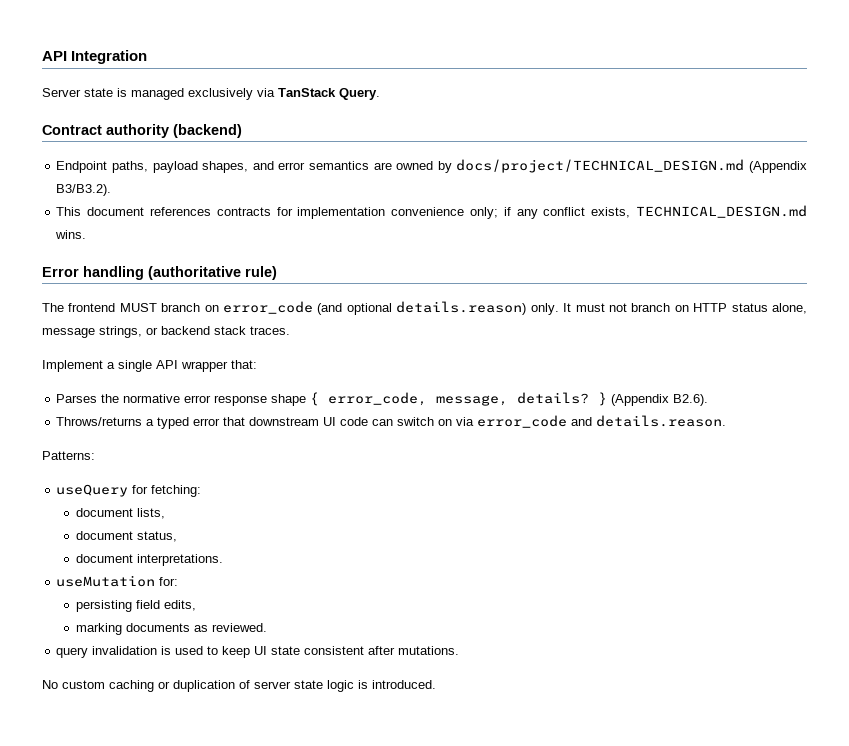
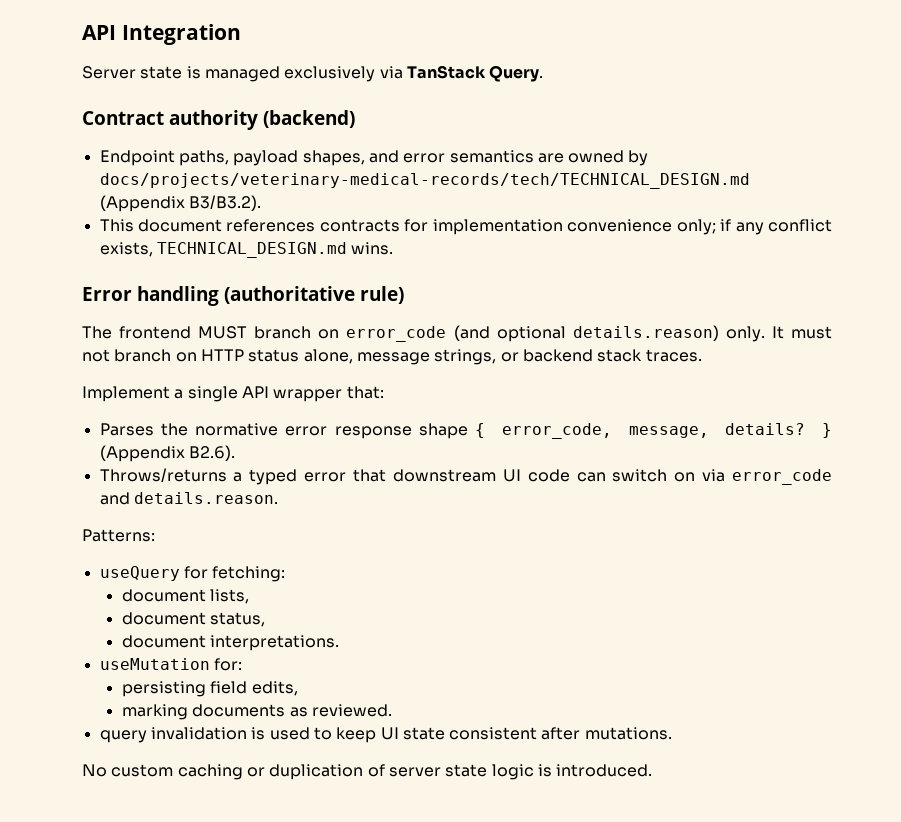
- Endpoint paths, payload shapes, and error semantics are owned by docs/project/TECHNICAL_DESIGN.md (Appendix B3/B3.2).
+ Endpoint paths, payload shapes, and error semantics are owned by docs/projects/veterinary-medical-records/tech/TECHNICAL_DESIGN.md (Appendix B3/B3.2).

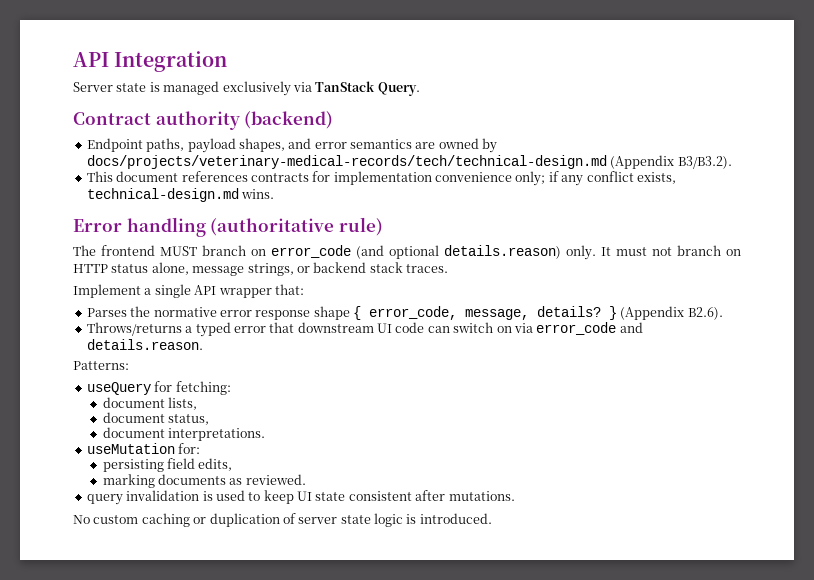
- Endpoint paths, payload shapes, and error semantics are owned by docs/projects/veterinary-medical-records/tech/TECHNICAL_DESIGN.md (Appendix B3/B3.2).
+ Endpoint paths, payload shapes, and error semantics are owned by docs/projects/veterinary-medical-records/tech/technical-design.md (Appendix B3/B3.2).
- This document references contracts for implementation convenience only; if any conflict exists, TECHNICAL_DESIGN.md wins.
+ This document references contracts for implementation convenience only; if any conflict exists, technical-design.md wins.

